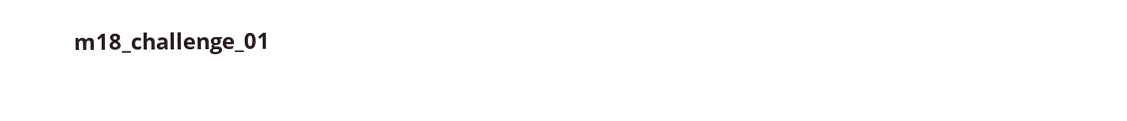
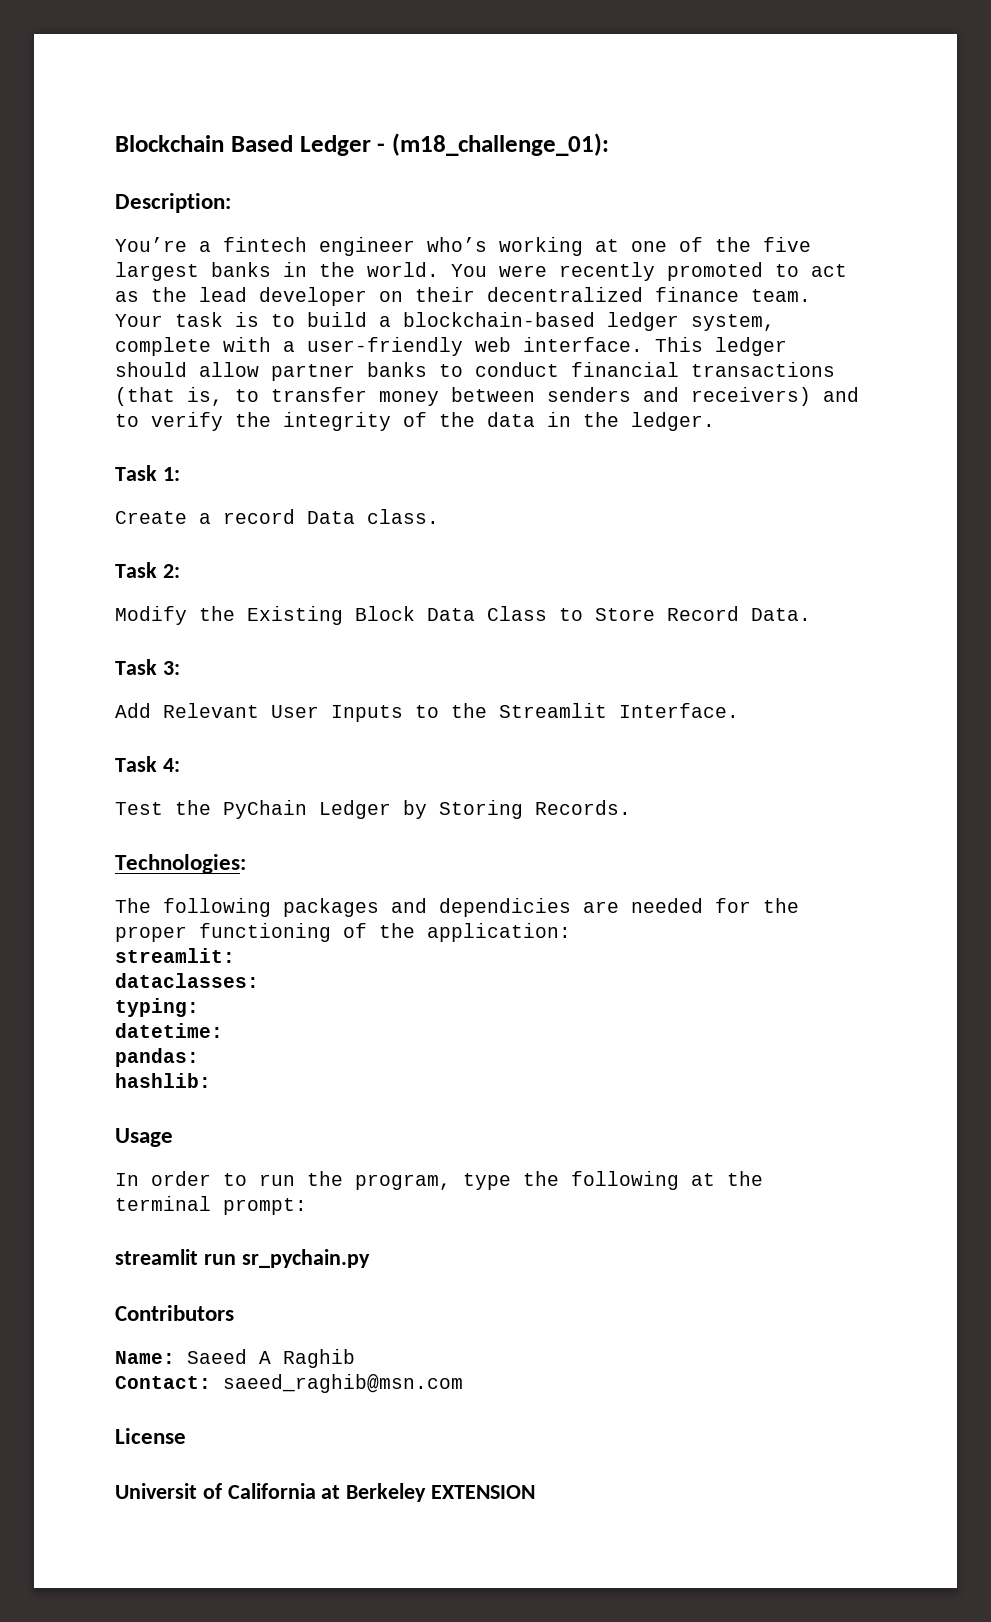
- m18_challenge_01
+ Blockchain Based Ledger - (m18_challenge_01):
+ Description:
+ You’re a fintech engineer who’s working at one of the five largest banks in the world. You were recently promoted to act as the lead developer on their decentralized finance team. Your task is to build a blockchain-based ledger system, complete with a user-friendly web interface. This ledger should allow partner banks to conduct financial transactions (that is, to transfer money between senders and receivers) and to verify the integrity of the data in the ledger.
+ Task 1:
+ Create a record Data class.
+ Task 2:
+ Modify the Existing Block Data Class to Store Record Data.
+ Task 3:
+ Add Relevant User Inputs to the Streamlit Interface.
+ Task 4:
+ Test the PyChain Ledger by Storing Records.
+ Technologies:
+ The following packages and dependicies are needed for the proper functioning of the application:
+ streamlit:
+ dataclasses:
+ typing:
+ datetime:
+ pandas:
+ hashlib:
+ Usage
+ In order to run the program, type the following at the terminal prompt:
+ streamlit run sr_pychain.py
+ Contributors
+ Name: Saeed A Raghib
+ Contact: saeed_raghib@msn.com
+ License
+ Universit of California at Berkeley EXTENSION

